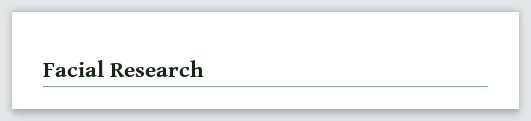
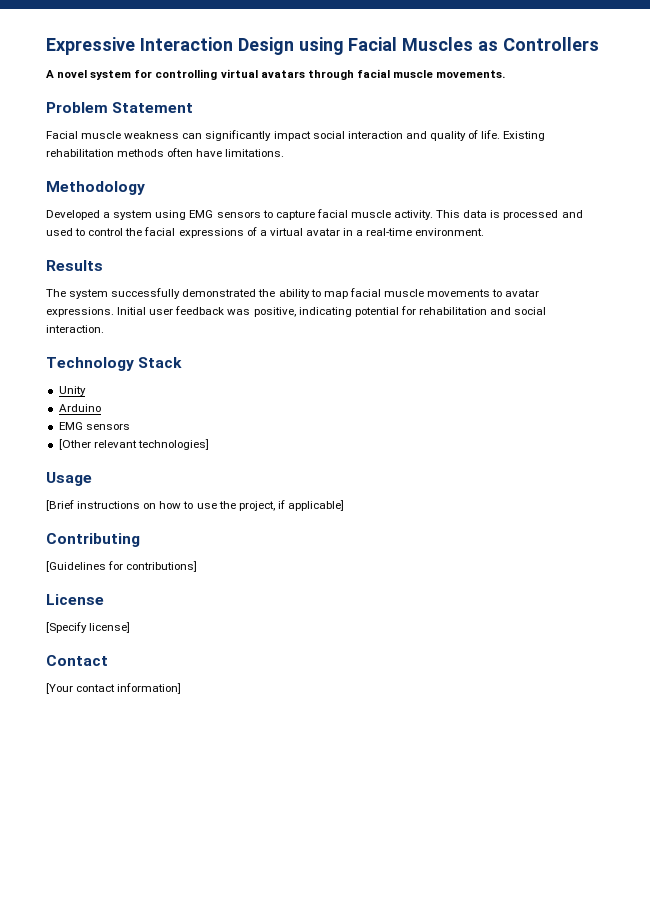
- Facial Research
+ Expressive Interaction Design using Facial Muscles as Controllers
+ A novel system for controlling virtual avatars through facial muscle movements.
+ Problem Statement
+ Facial muscle weakness can significantly impact social interaction and quality of life. Existing rehabilitation methods often have limitations.
+ Methodology
+ Developed a system using EMG sensors to capture facial muscle activity. This data is processed and used to control the facial expressions of a virtual avatar in a real-time environment.
+ Results
+ The system successfully demonstrated the ability to map facial muscle movements to avatar expressions. Initial user feedback was positive, indicating potential for rehabilitation and social interaction.
+ Technology Stack
+ Unity
+ Arduino
+ EMG sensors
+ [Other relevant technologies]
+ Usage
+ [Brief instructions on how to use the project, if applicable]
+ Contributing
+ [Guidelines for contributions]
+ License
+ [Specify license]
+ Contact
+ [Your contact information]

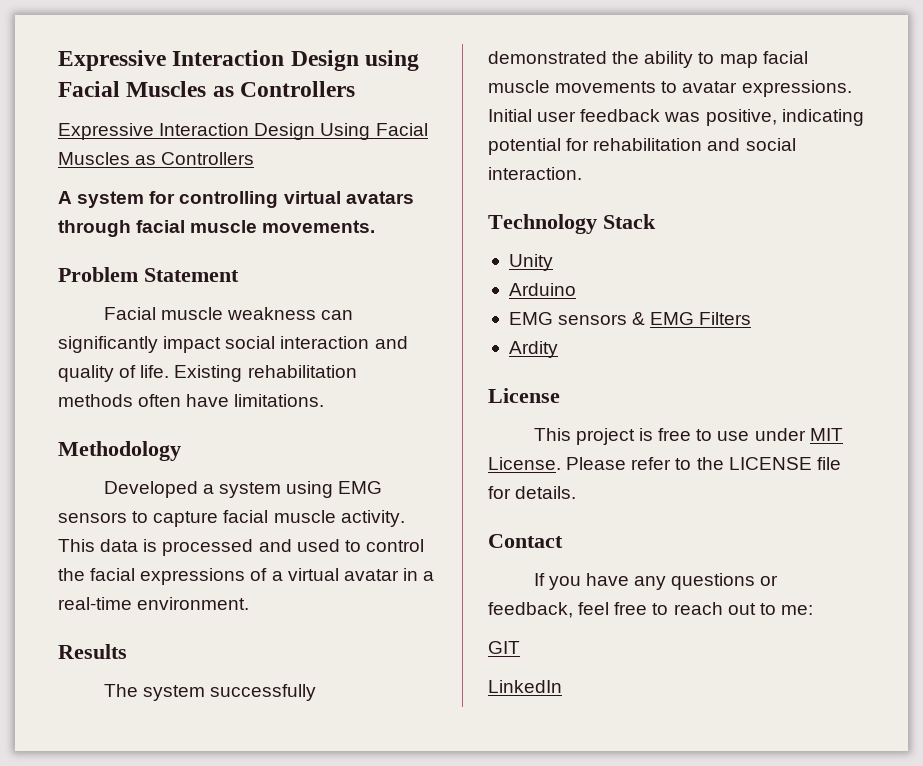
+ Expressive Interaction Design Using Facial Muscles as Controllers
- A novel system for controlling virtual avatars through facial muscle movements.
+ A system for controlling virtual avatars through facial muscle movements.
  Arduino
- EMG sensors
- [Other relevant technologies]
- Usage
- [Brief instructions on how to use the project, if applicable]
- Contributing
- [Guidelines for contributions]
+ EMG sensors & EMG Filters
+ Ardity
  License
- [Specify license]
+ This project is free to use under MIT License. Please refer to the LICENSE file for details.
  Contact
- [Your contact information]
+ If you have any questions or feedback, feel free to reach out to me:
+ GIT
+ LinkedIn

